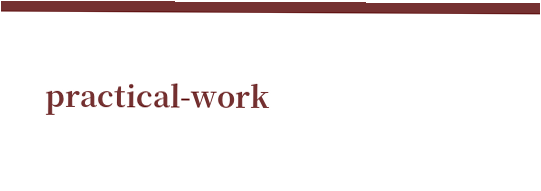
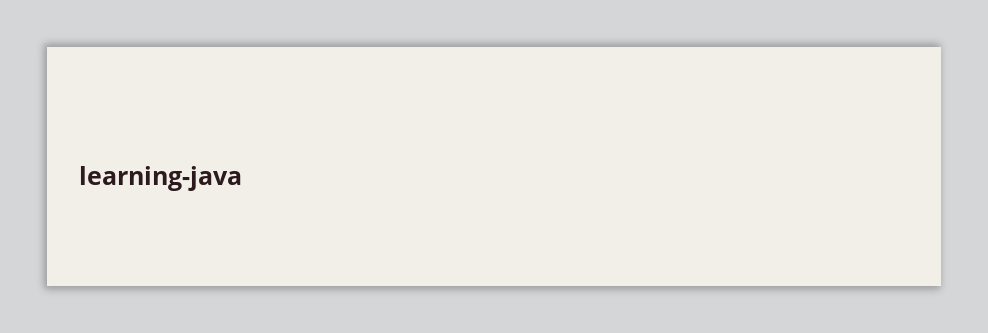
- practical-work
+ learning-java

